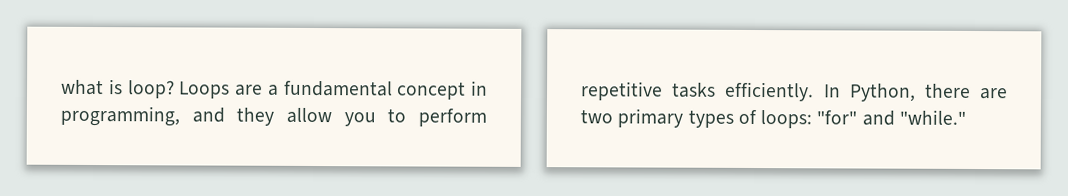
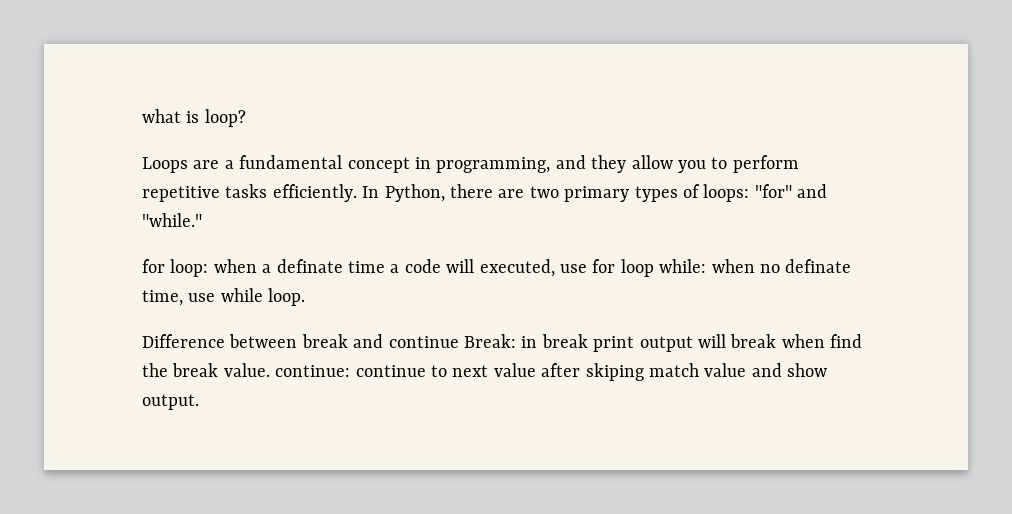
- what is loop? Loops are a fundamental concept in programming, and they allow you to perform repetitive tasks efficiently.
+ what is loop?
+ Loops are a fundamental concept in programming, and they allow you to perform repetitive tasks efficiently.
+ for loop: when a definate time a code will executed, use for loop while: when no definate time, use while loop.
+ Difference between break and continue Break: in break print output will break when find the break value. continue: continue to next value after skiping match value and show output.

